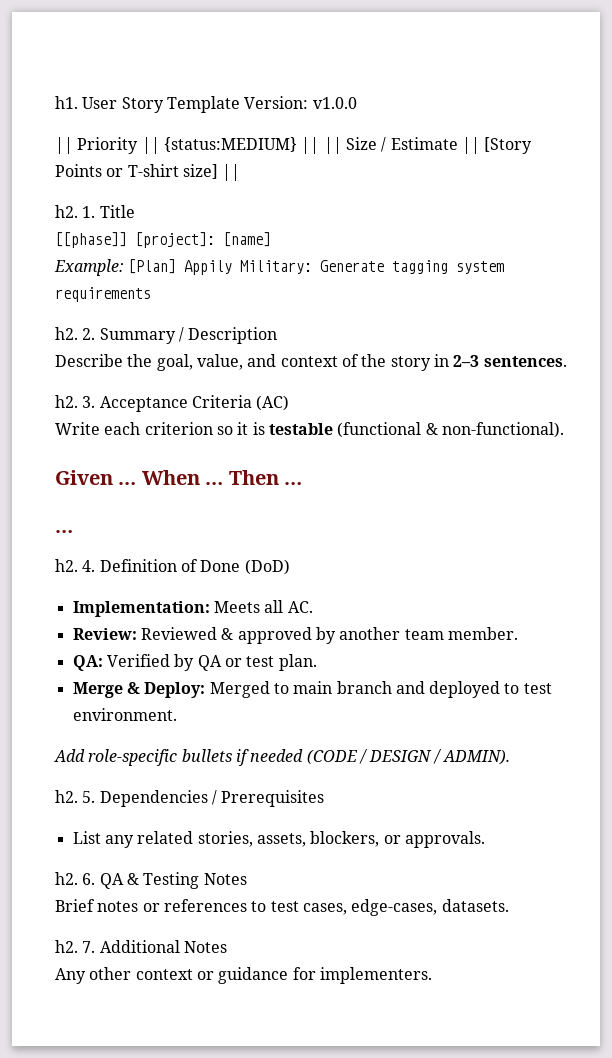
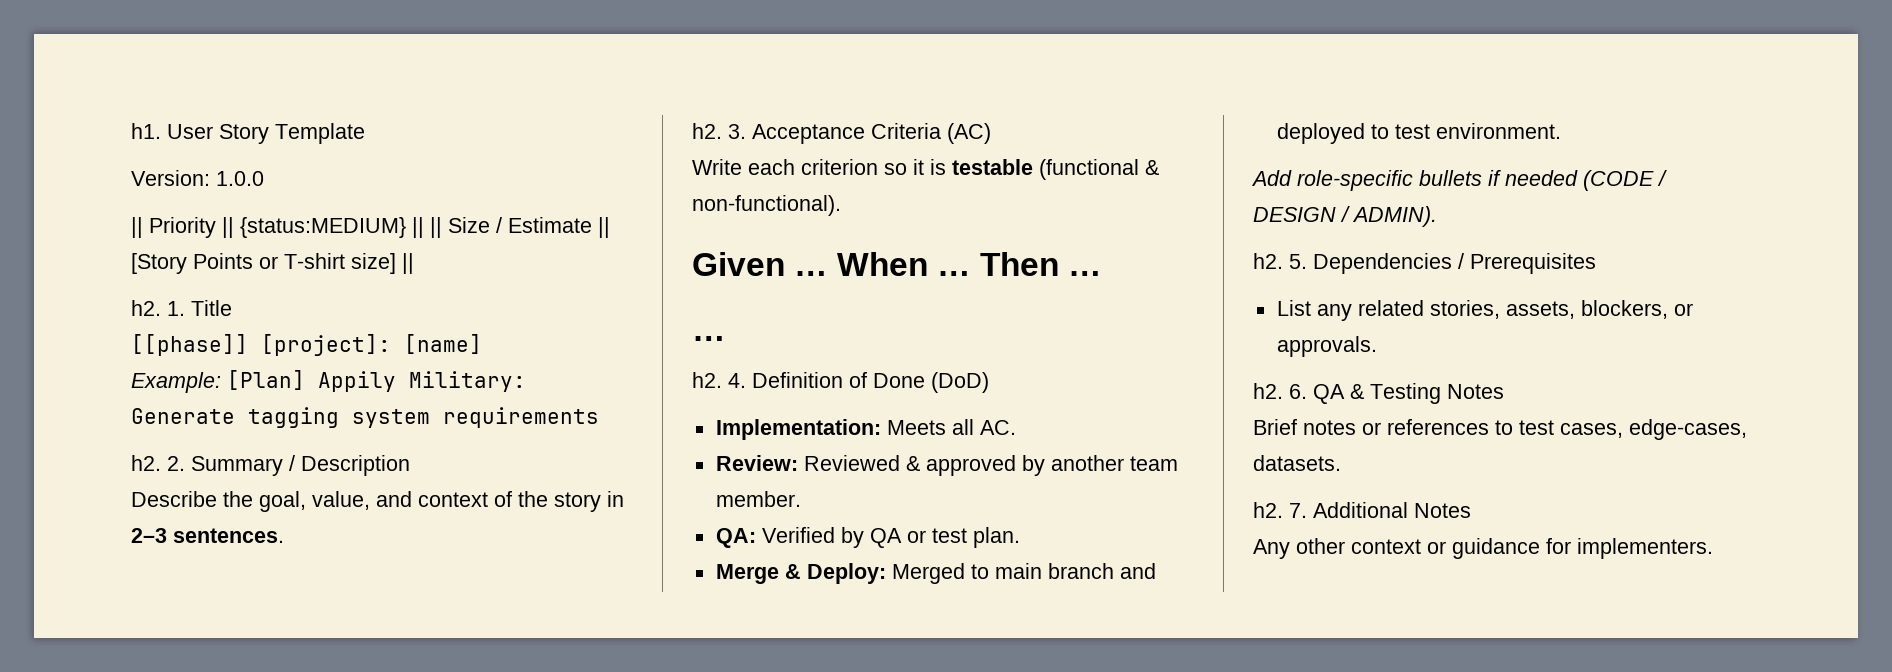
- User Story Template Version: v1.0.0
+ User Story Template
+ Version: 1.0.0

